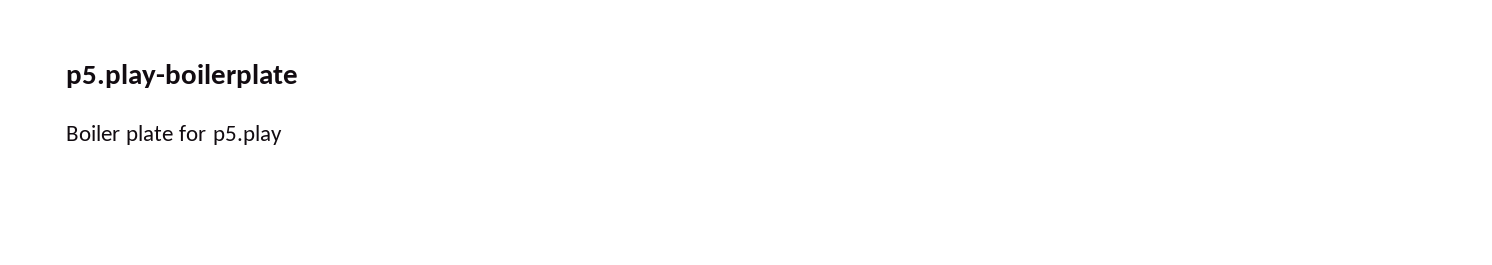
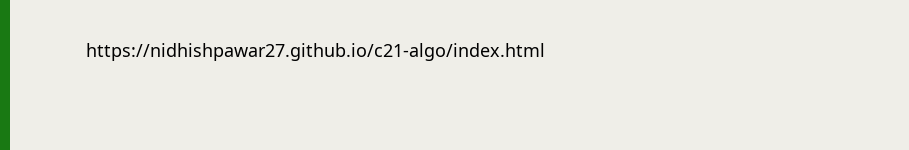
- p5.play-boilerplate
- Boiler plate for p5.play
+ https://nidhishpawar27.github.io/c21-algo/index.html

